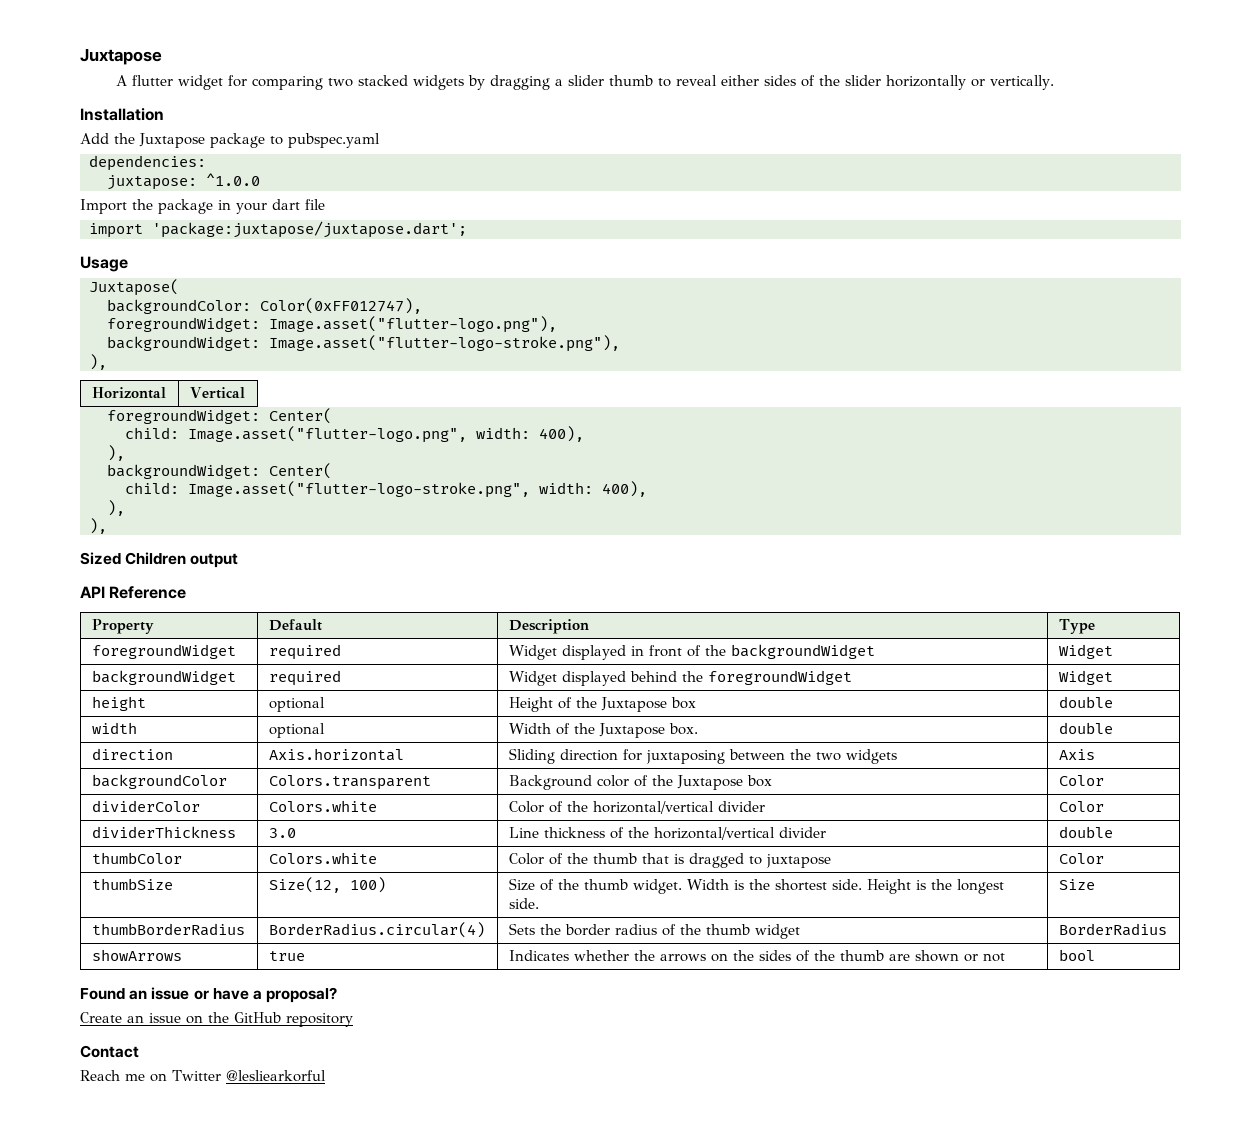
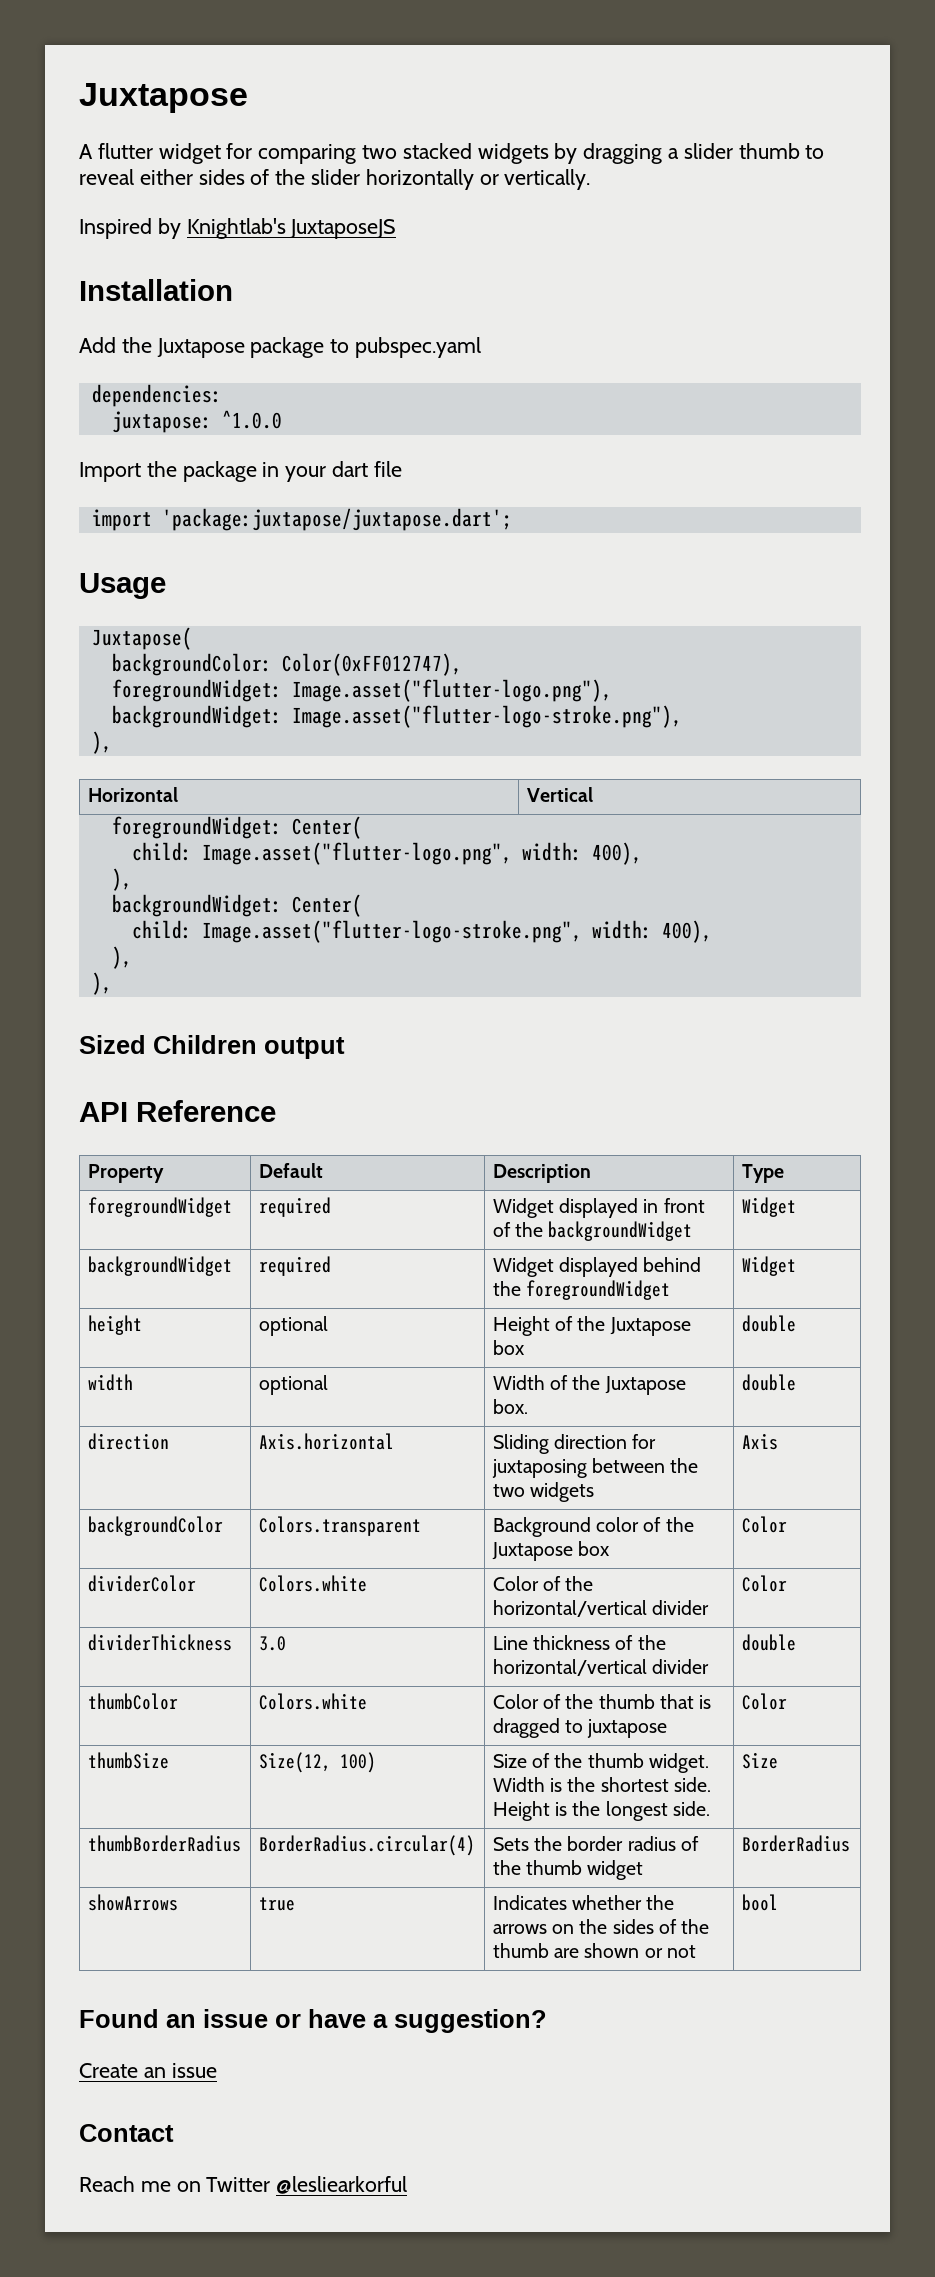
+ Inspired by Knightlab's JuxtaposeJS
- Found an issue or have a proposal?
+ Found an issue or have a suggestion?
- Create an issue on the GitHub repository
+ Create an issue

